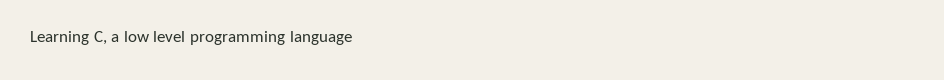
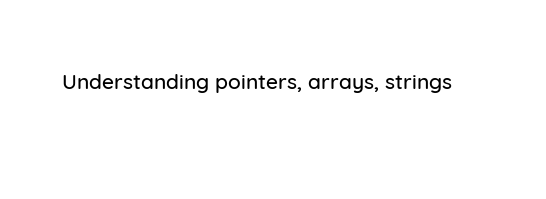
- Learning C, a low level programming language
+ Understanding pointers, arrays, strings

